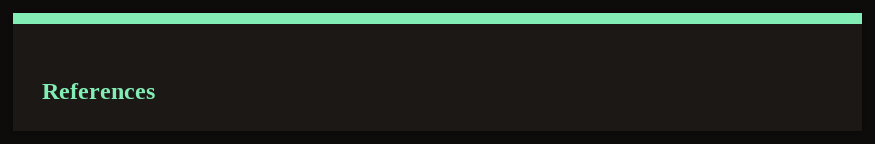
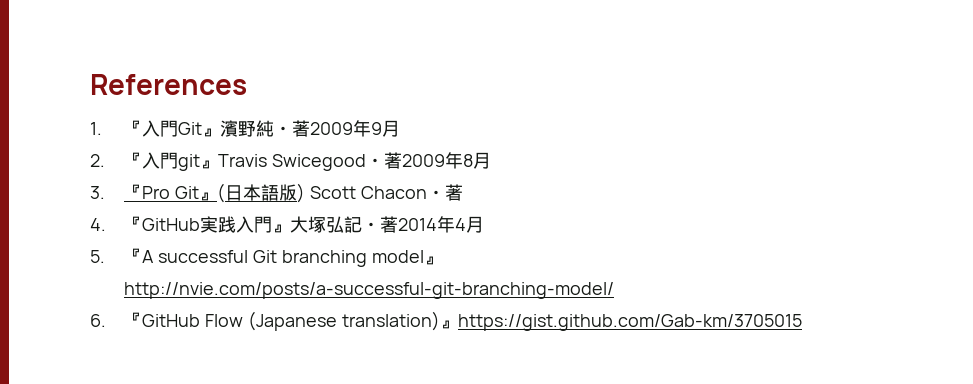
+ 1.『入門Git』濱野純・著2009年9月
+ 2.『入門git』Travis Swicegood・著2009年8月
+ 3.『Pro Git』(日本語版) Scott Chacon・著
+ 4.『GitHub実践入門』大塚弘記・著2014年4月
+ 5.『A successful Git branching model』http://nvie.com/posts/a-successful-git-branching-model/
+ 6.『GitHub Flow (Japanese translation)』https://gist.github.com/Gab-km/3705015

